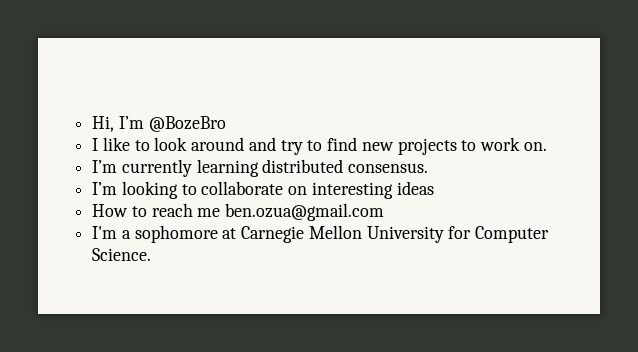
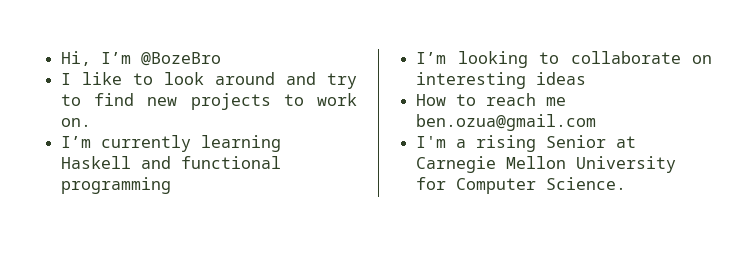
- I’m currently learning distributed consensus.
+ I’m currently learning Haskell and functional programming
- I'm a sophomore at Carnegie Mellon University for Computer Science.
+ I'm a rising Senior at Carnegie Mellon University for Computer Science.

